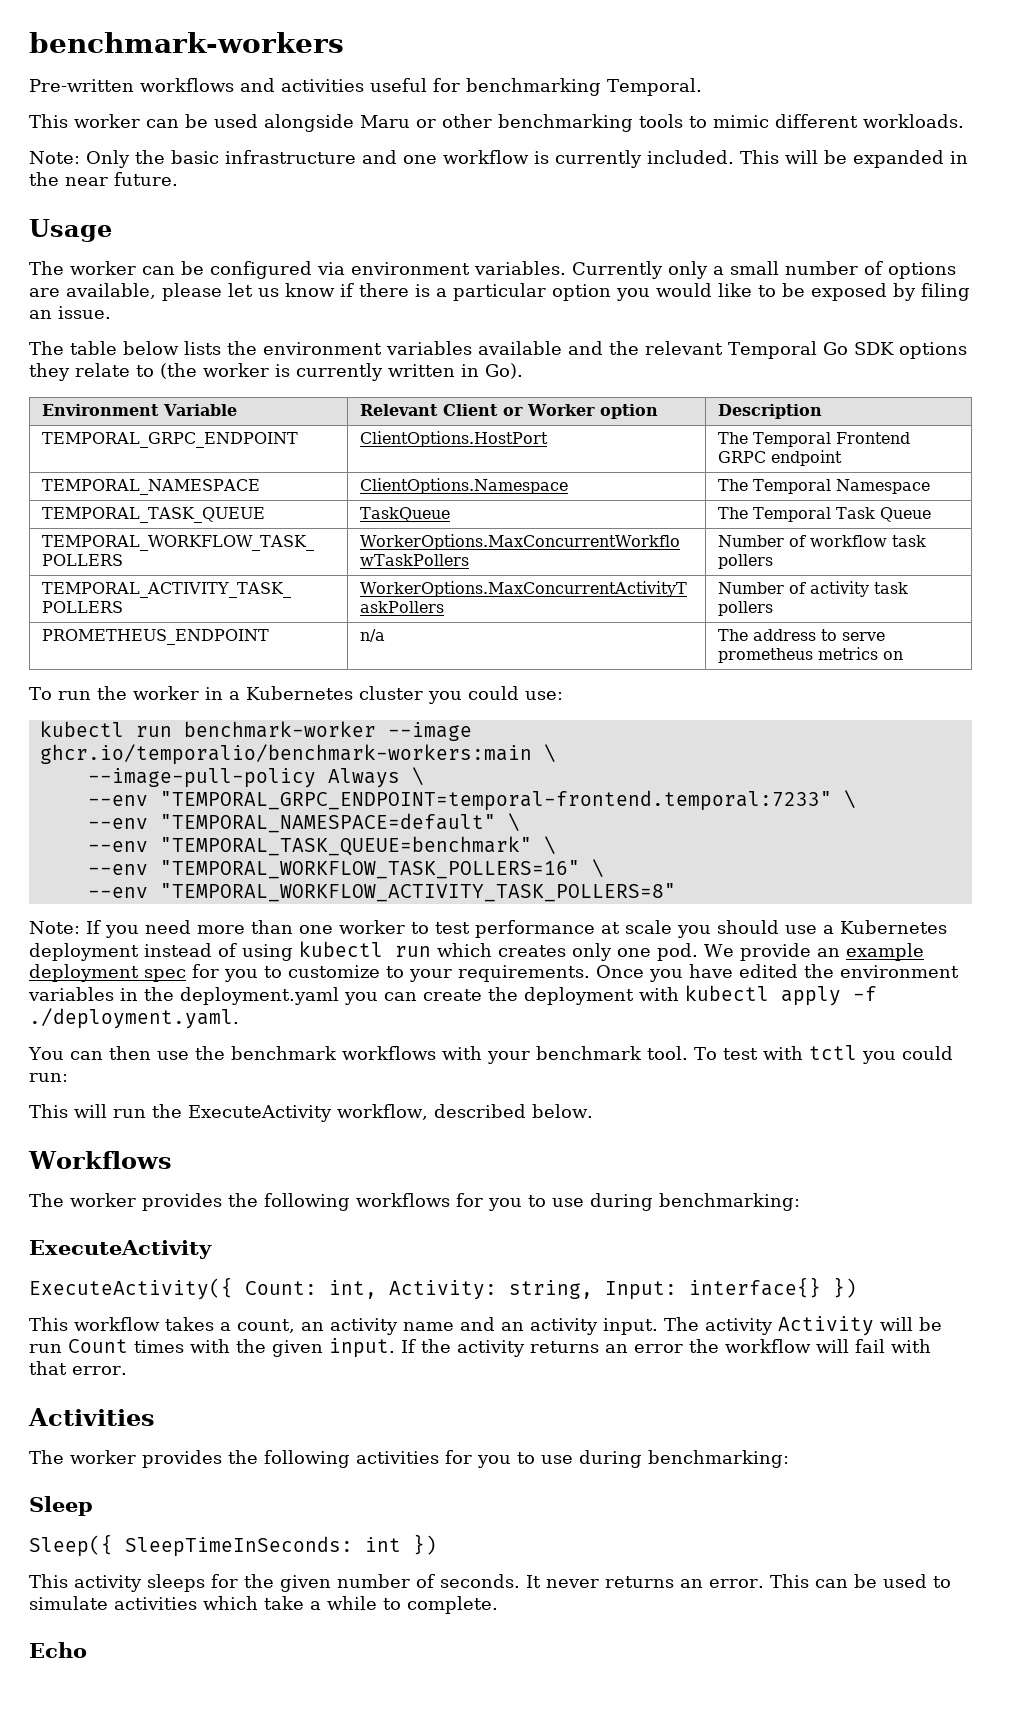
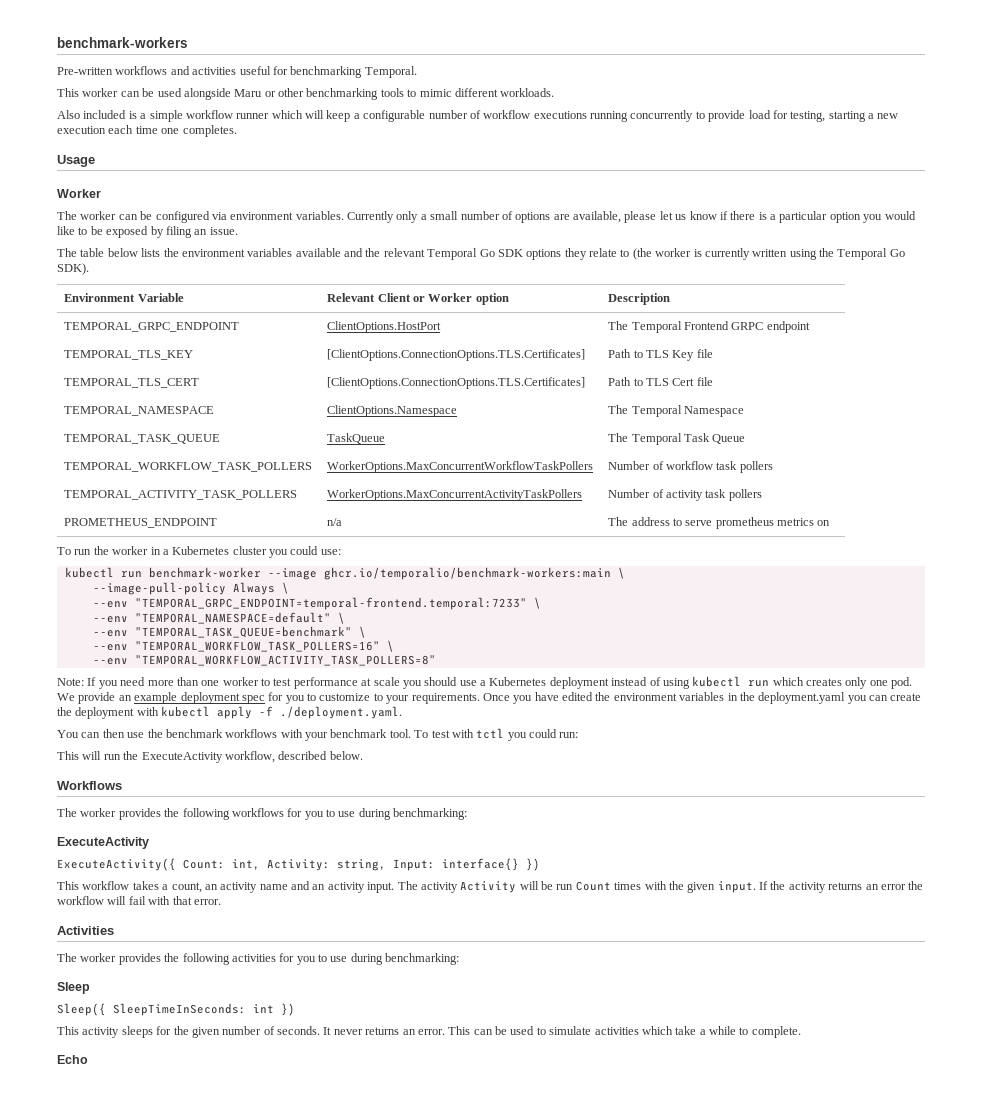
- Note: Only the basic infrastructure and one workflow is currently included. This will be expanded in the near future.
+ Also included is a simple workflow runner which will keep a configurable number of workflow executions running concurrently to provide load for testing, starting a new execution each time one completes.
  Usage
+ Worker
- The table below lists the environment variables available and the relevant Temporal Go SDK options they relate to (the worker is currently written in Go).
+ The table below lists the environment variables available and the relevant Temporal Go SDK options they relate to (the worker is currently written using the Temporal Go SDK).
+ TEMPORAL_TLS_KEY | [ClientOptions.ConnectionOptions.TLS.Certificates] | Path to TLS Key file
+ TEMPORAL_TLS_CERT | [ClientOptions.ConnectionOptions.TLS.Certificates] | Path to TLS Cert file

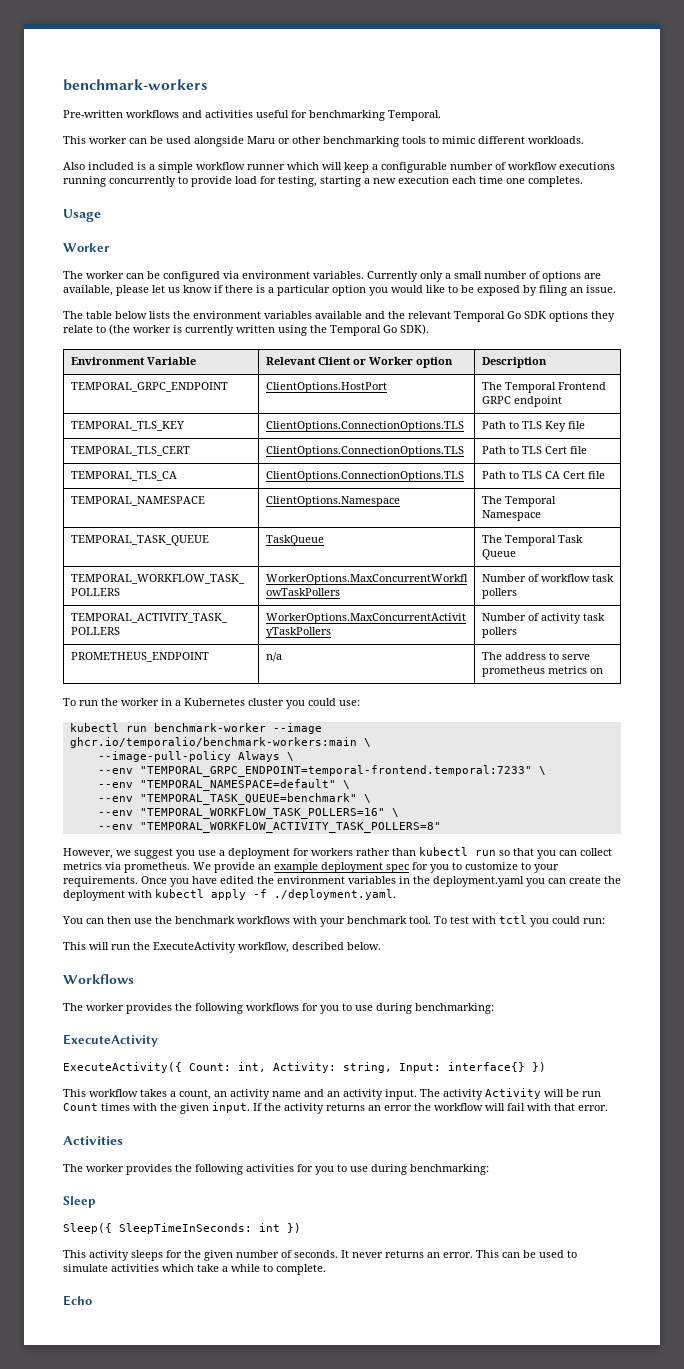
- TEMPORAL_TLS_KEY | [ClientOptions.ConnectionOptions.TLS.Certificates] | Path to TLS Key file
+ TEMPORAL_TLS_KEY | ClientOptions.ConnectionOptions.TLS | Path to TLS Key file
- TEMPORAL_TLS_CERT | [ClientOptions.ConnectionOptions.TLS.Certificates] | Path to TLS Cert file
+ TEMPORAL_TLS_CERT | ClientOptions.ConnectionOptions.TLS | Path to TLS Cert file
+ TEMPORAL_TLS_CA | ClientOptions.ConnectionOptions.TLS | Path to TLS CA Cert file
- Note: If you need more than one worker to test performance at scale you should use a Kubernetes deployment instead of using kubectl run which creates only one pod.
+ However, we suggest you use a deployment for workers rather than kubectl run so that you can collect metrics via prometheus.

